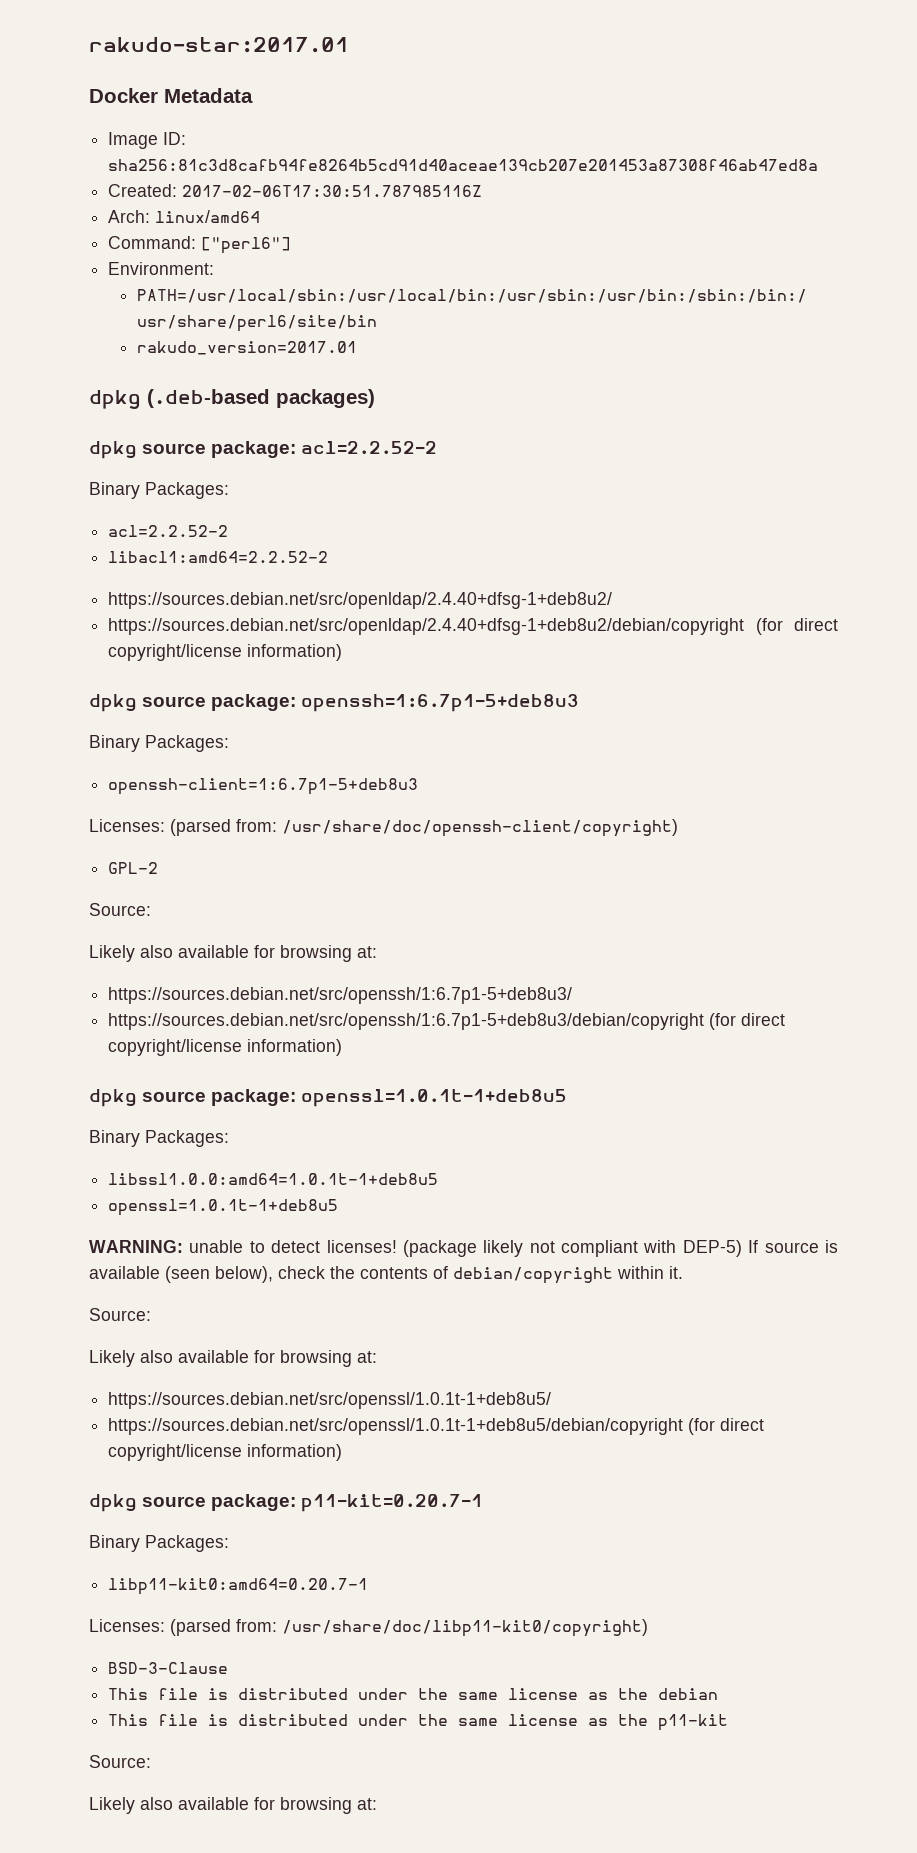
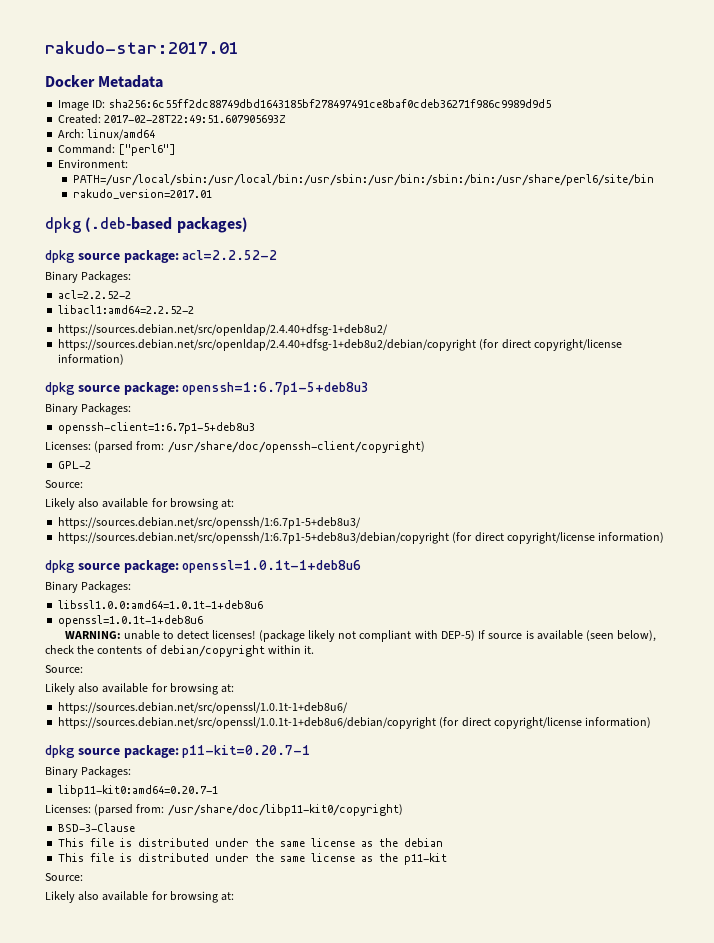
- Image ID: sha256:81c3d8cafb94fe8264b5cd91d40aceae139cb207e201453a87308f46ab47ed8a
+ Image ID: sha256:6c55ff2dc88749dbd1643185bf278497491ce8baf0cdeb36271f986c9989d9d5
- Created: 2017-02-06T17:30:51.787985116Z
+ Created: 2017-02-28T22:49:51.607905693Z
- dpkg source package: openssl=1.0.1t-1+deb8u5
+ dpkg source package: openssl=1.0.1t-1+deb8u6
  Binary Packages:
- libssl1.0.0:amd64=1.0.1t-1+deb8u5
- openssl=1.0.1t-1+deb8u5
+ libssl1.0.0:amd64=1.0.1t-1+deb8u6
+ openssl=1.0.1t-1+deb8u6
- https://sources.debian.net/src/openssl/1.0.1t-1+deb8u5/
- https://sources.debian.net/src/openssl/1.0.1t-1+deb8u5/debian/copyright (for direct copyright/license information)
+ https://sources.debian.net/src/openssl/1.0.1t-1+deb8u6/
+ https://sources.debian.net/src/openssl/1.0.1t-1+deb8u6/debian/copyright (for direct copyright/license information)

